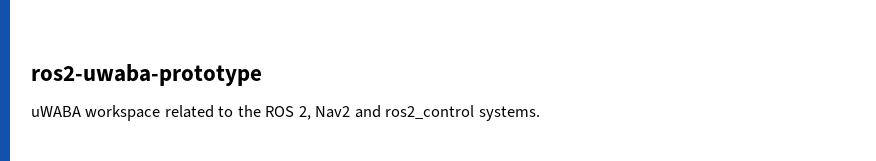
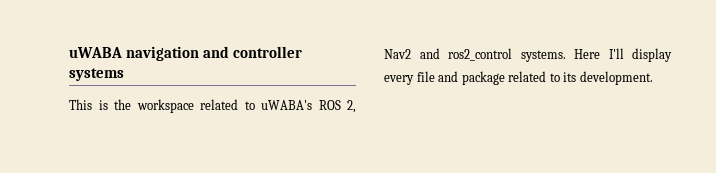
- ros2-uwaba-prototype
- uWABA workspace related to the ROS 2, Nav2 and ros2_control systems.
+ uWABA navigation and controller systems
+ This is the workspace related to uWABA's ROS 2, Nav2 and ros2_control systems.
+ Here I'll display every file and package related to its development.

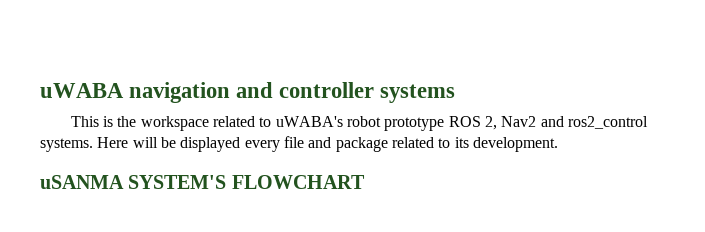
- This is the workspace related to uWABA's ROS 2, Nav2 and ros2_control systems.
+ This is the workspace related to uWABA's robot prototype ROS 2, Nav2 and ros2_control systems.
- Here I'll display every file and package related to its development.
+ Here will be displayed every file and package related to its development.
+ uSANMA SYSTEM'S FLOWCHART

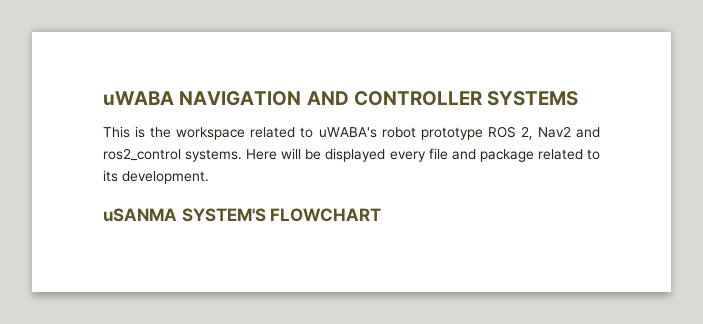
- uWABA navigation and controller systems
+ uWABA NAVIGATION AND CONTROLLER SYSTEMS

